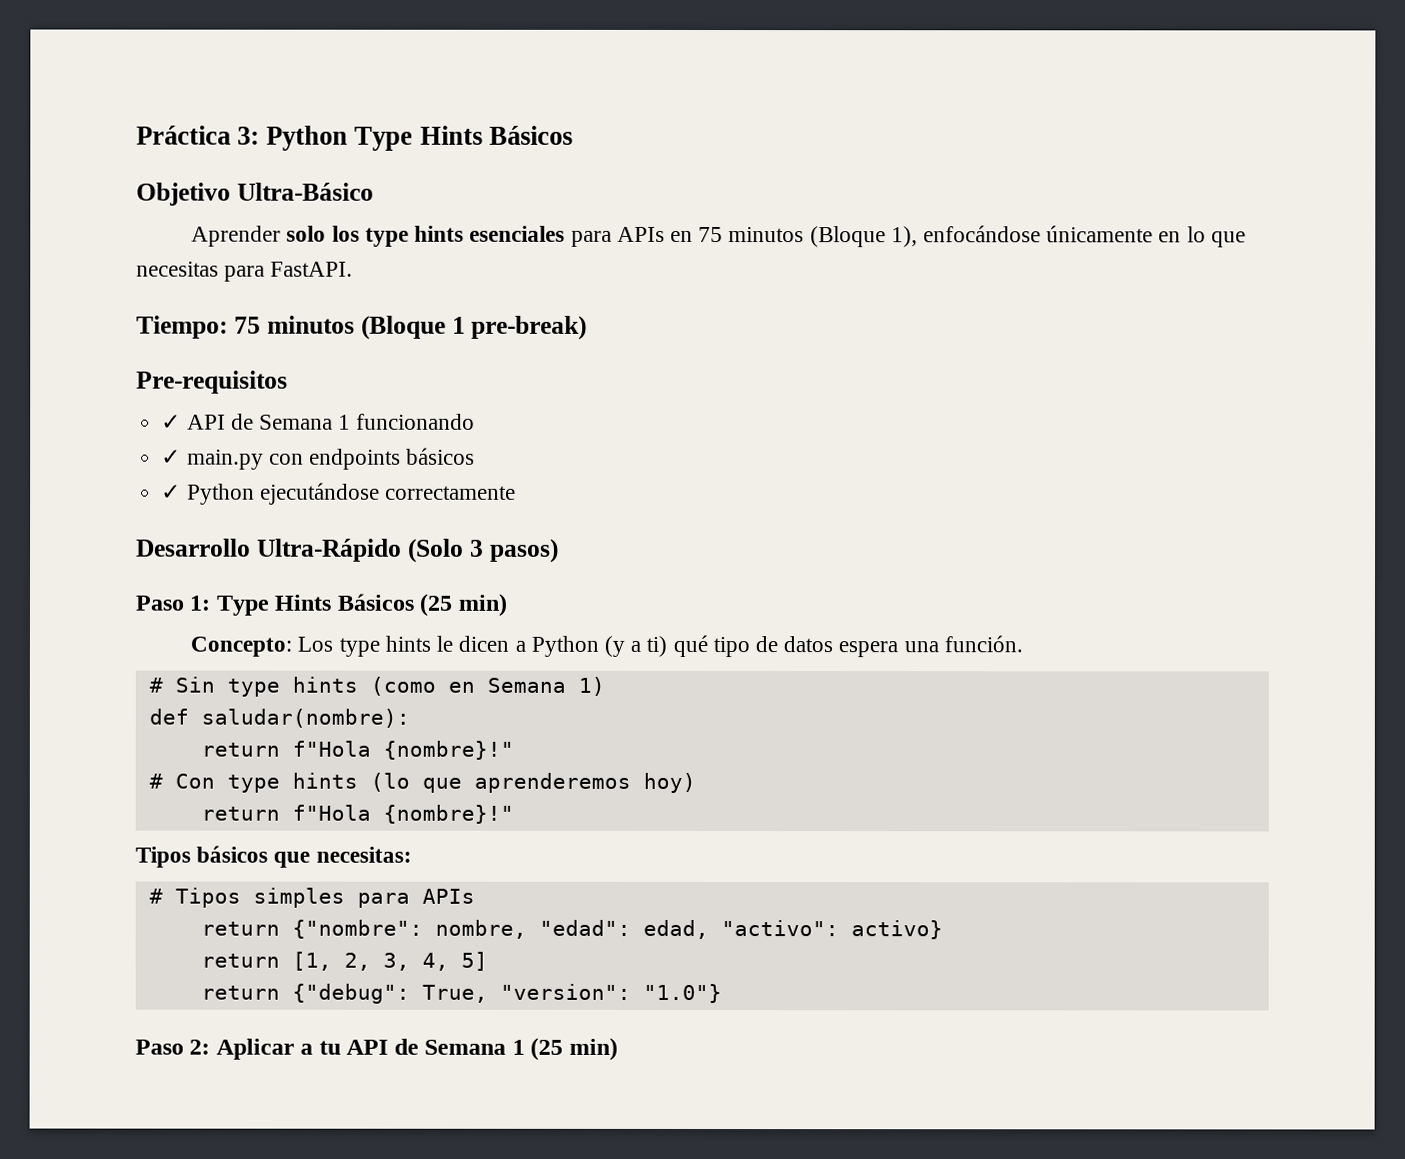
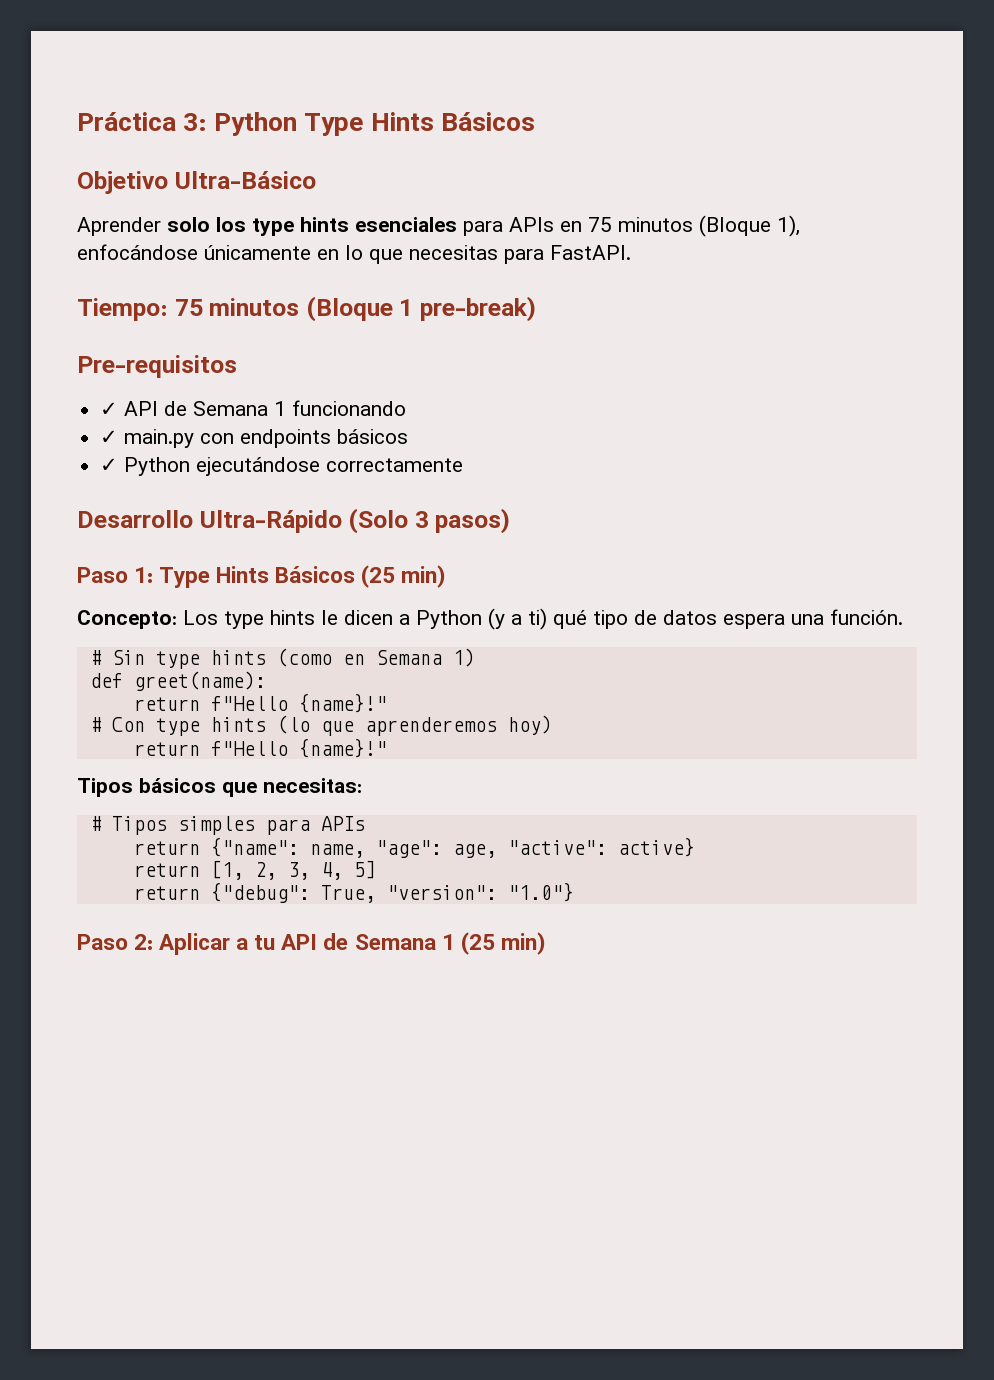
- def saludar(nombre):
- return f"Hola {nombre}!"
+ def greet(name):
+ return f"Hello {name}!"
  # Con type hints (lo que aprenderemos hoy)
- return f"Hola {nombre}!"
+ return f"Hello {name}!"
- return {"nombre": nombre, "edad": edad, "activo": activo}
+ return {"name": name, "age": age, "active": active}

